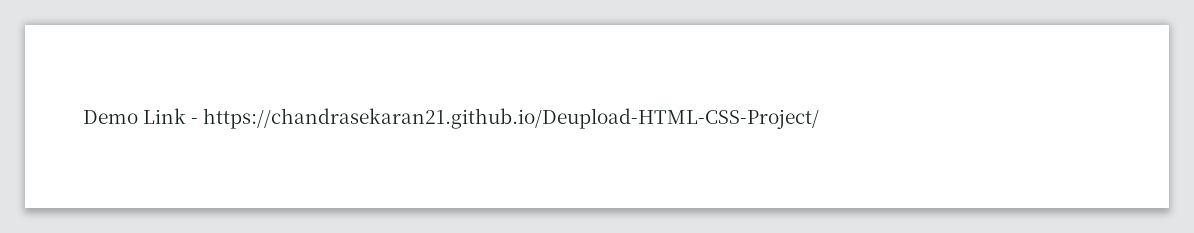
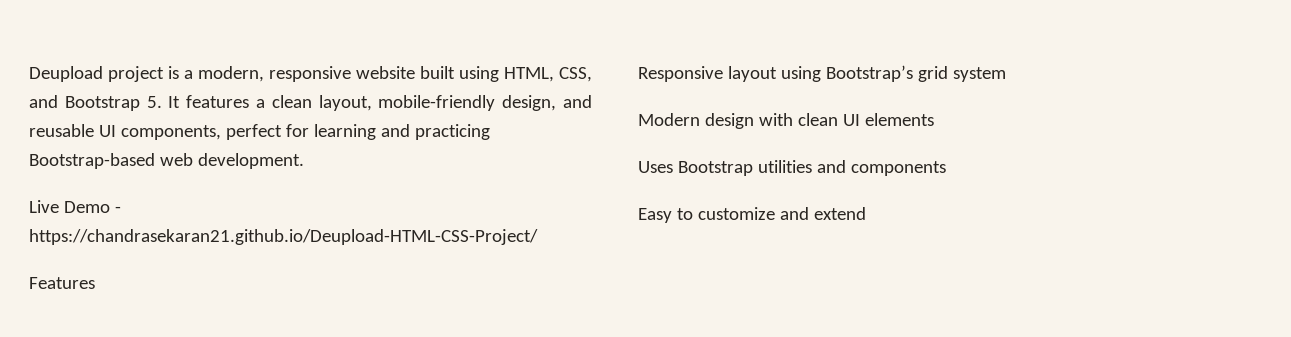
- Demo Link - https://chandrasekaran21.github.io/Deupload-HTML-CSS-Project/
+ Deupload project is a modern, responsive website built using HTML, CSS, and Bootstrap 5. It features a clean layout, mobile-friendly design, and reusable UI components, perfect for learning and practicing Bootstrap-based web development.
+ Live Demo - https://chandrasekaran21.github.io/Deupload-HTML-CSS-Project/
+ Features
+ Responsive layout using Bootstrap’s grid system
+ Modern design with clean UI elements
+ Uses Bootstrap utilities and components
+ Easy to customize and extend

